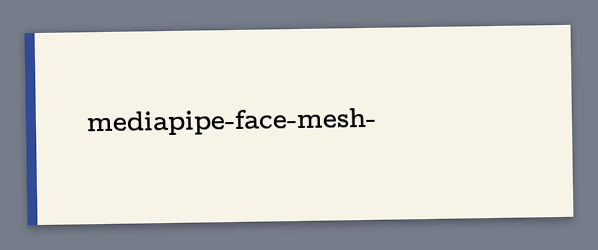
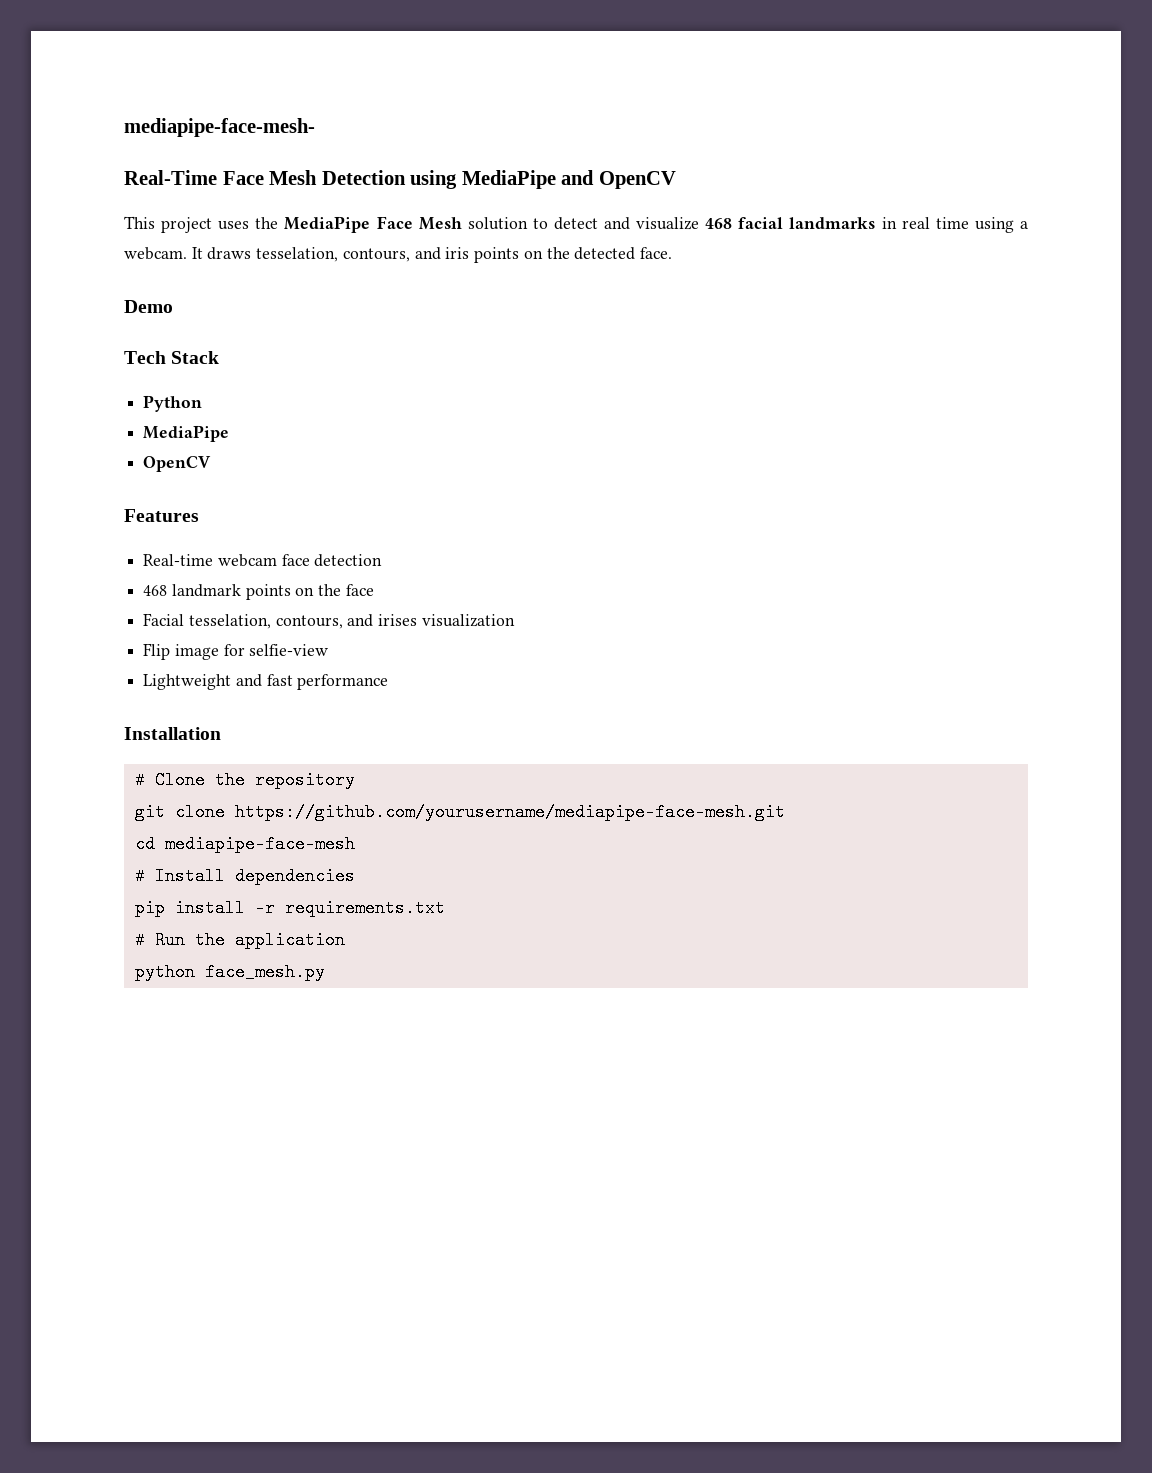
+ Real-Time Face Mesh Detection using MediaPipe and OpenCV
+ This project uses the MediaPipe Face Mesh solution to detect and visualize 468 facial landmarks in real time using a webcam. It draws tesselation, contours, and iris points on the detected face.
+ Demo
+ Tech Stack
+ Python
+ MediaPipe
+ OpenCV
+ Features
+ Real-time webcam face detection
+ 468 landmark points on the face
+ Facial tesselation, contours, and irises visualization
+ Flip image for selfie-view
+ Lightweight and fast performance
+ Installation
+ # Clone the repository
+ git clone https://github.com/yourusername/mediapipe-face-mesh.git
+ cd mediapipe-face-mesh
+ # Install dependencies
+ pip install -r requirements.txt
+ # Run the application
+ python face_mesh.py

